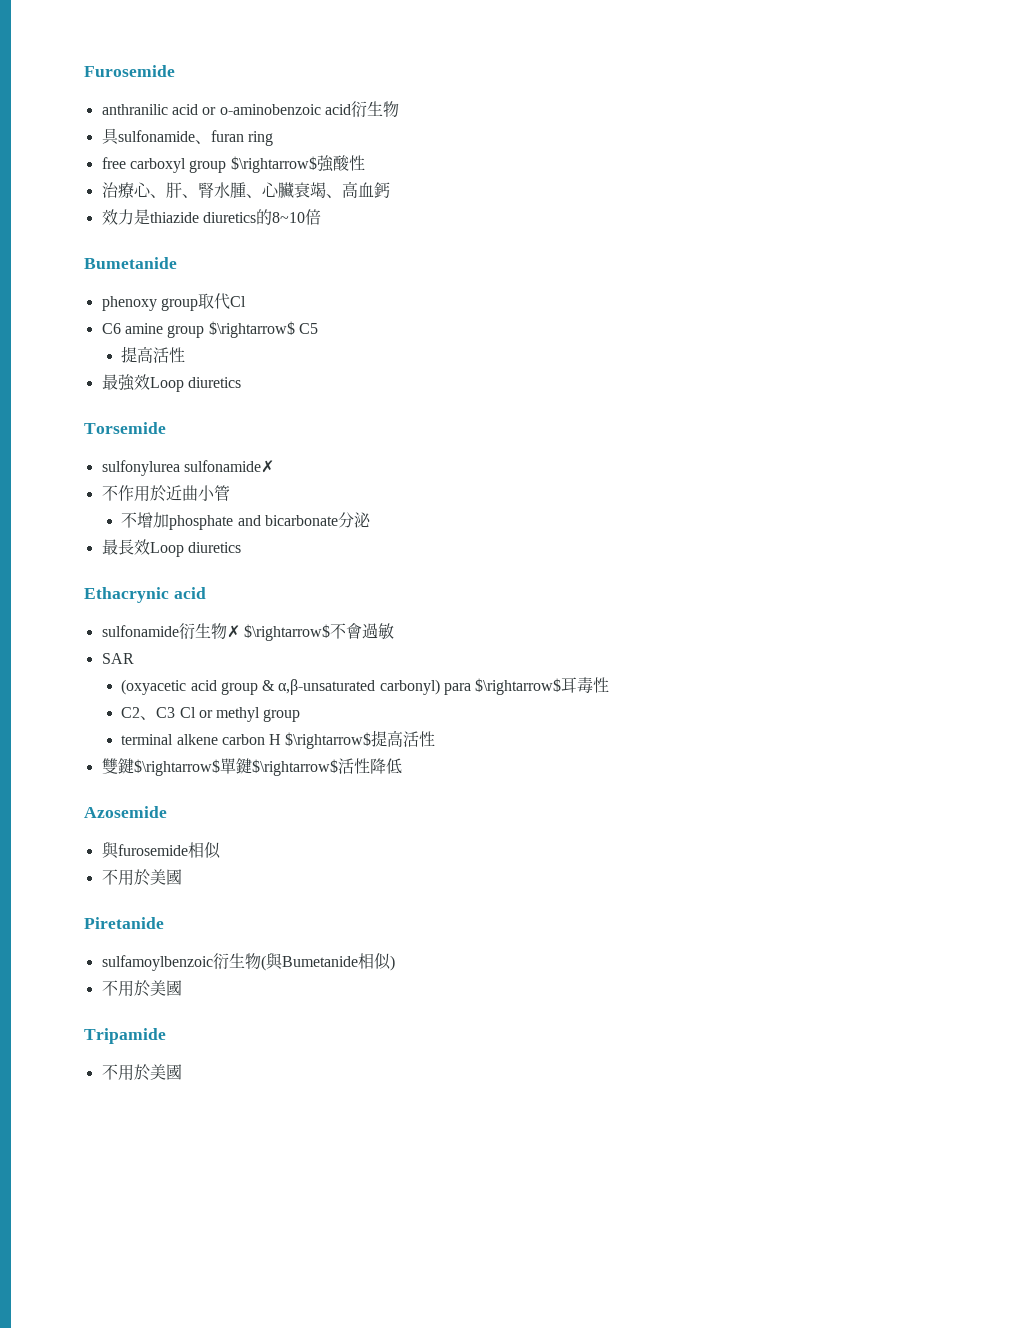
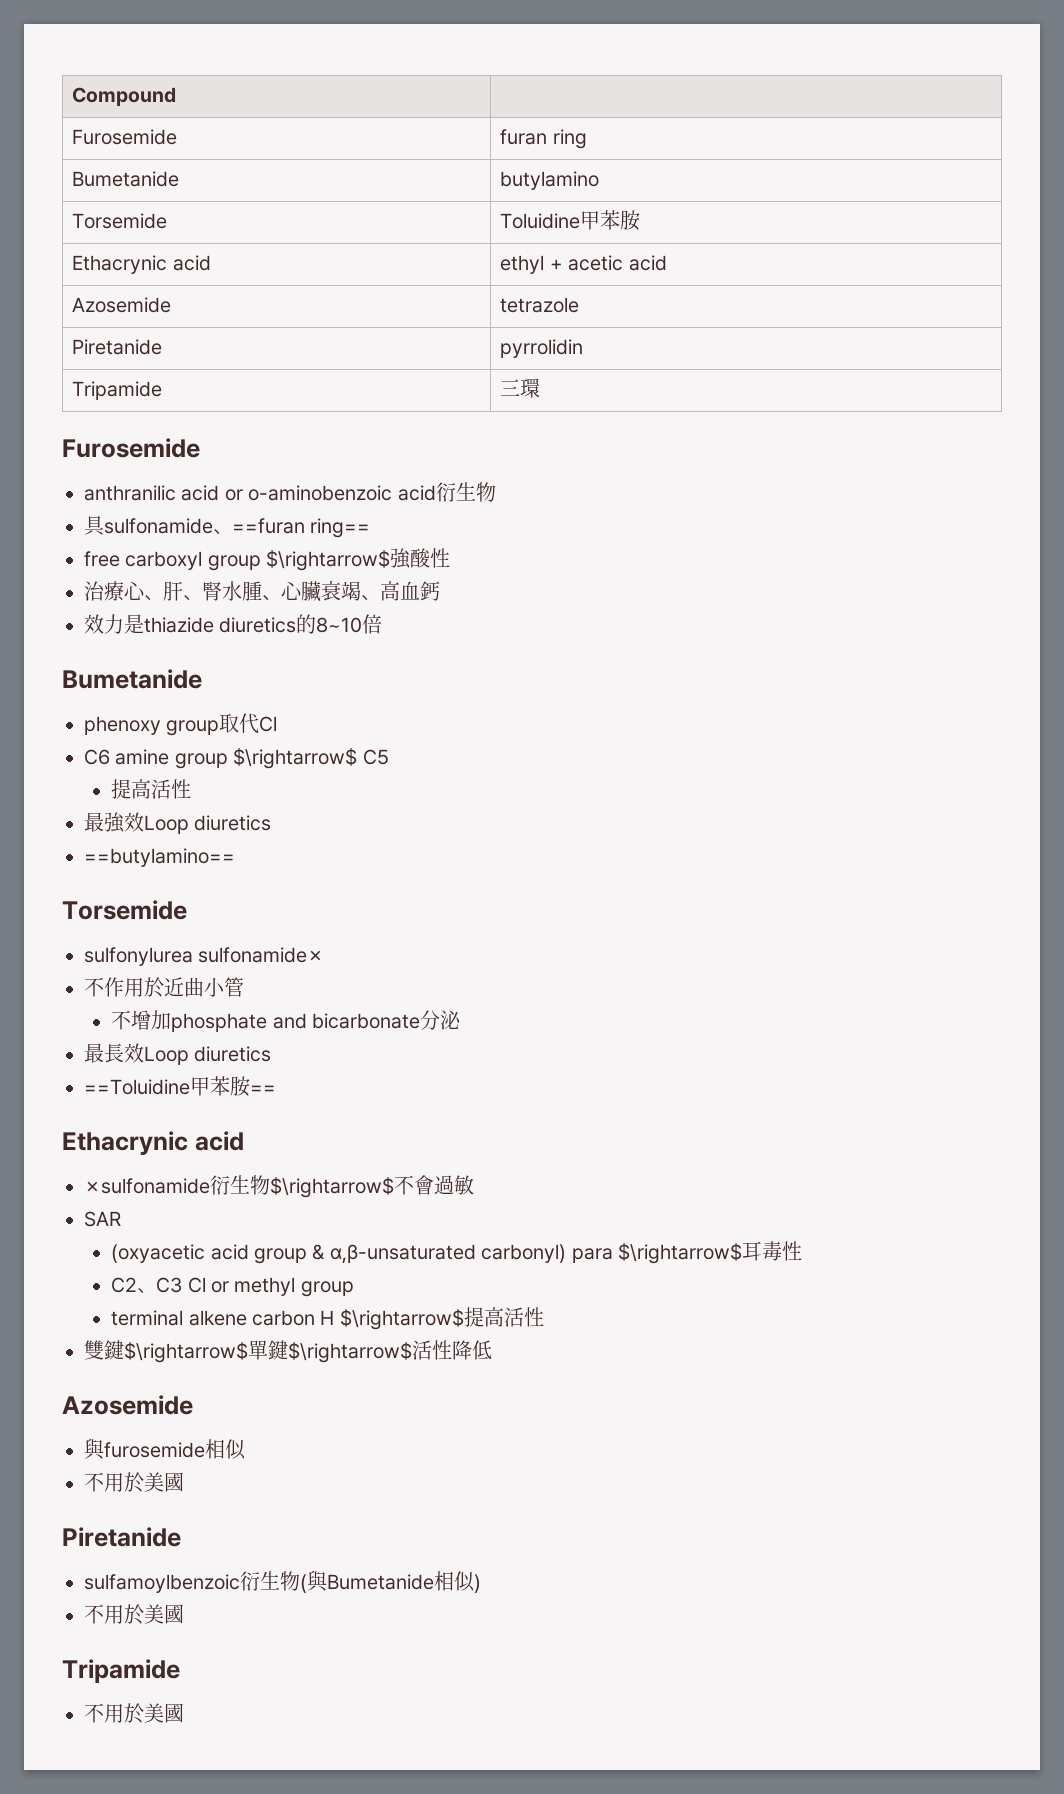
+ Compound |
+ Furosemide | furan ring
+ Bumetanide | butylamino
+ Torsemide | Toluidine甲苯胺
+ Ethacrynic acid | ethyl + acetic acid
+ Azosemide | tetrazole
+ Piretanide | pyrrolidin
+ Tripamide | 三環
- 具sulfonamide、furan ring
+ 具sulfonamide、==furan ring==
+ ==butylamino==
+ ==Toluidine甲苯胺==
- sulfonamide衍生物✗ $\rightarrow$不會過敏
+ ✗sulfonamide衍生物$\rightarrow$不會過敏

